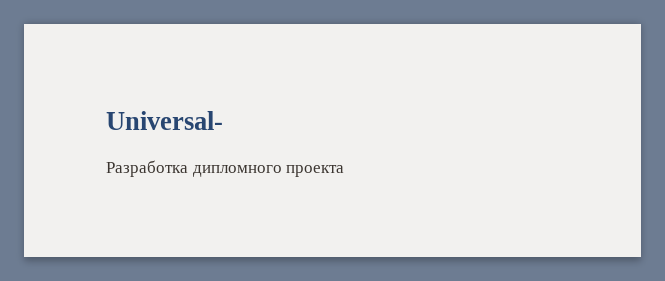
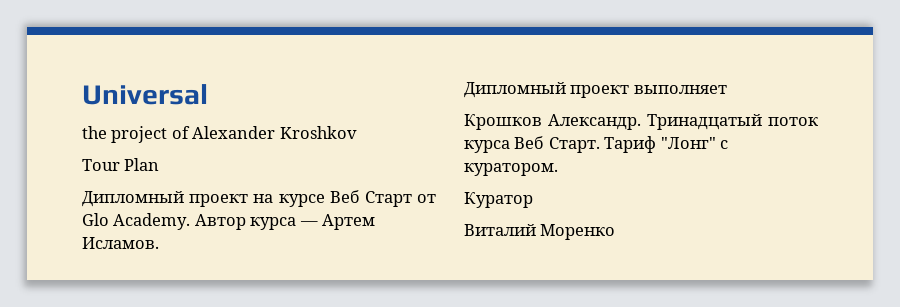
- Universal-
- Разработка дипломного проекта
+ Universal
+ the project of Alexander Kroshkov
+ Tour Plan
+ Дипломный проект на курсе Веб Старт от Glo Academy. Автор курса — Артем Исламов.
+ Дипломный проект выполняет
+ Крошков Александр. Тринадцатый поток курса Веб Старт. Тариф "Лонг" с куратором.
+ Куратор
+ Виталий Моренко

